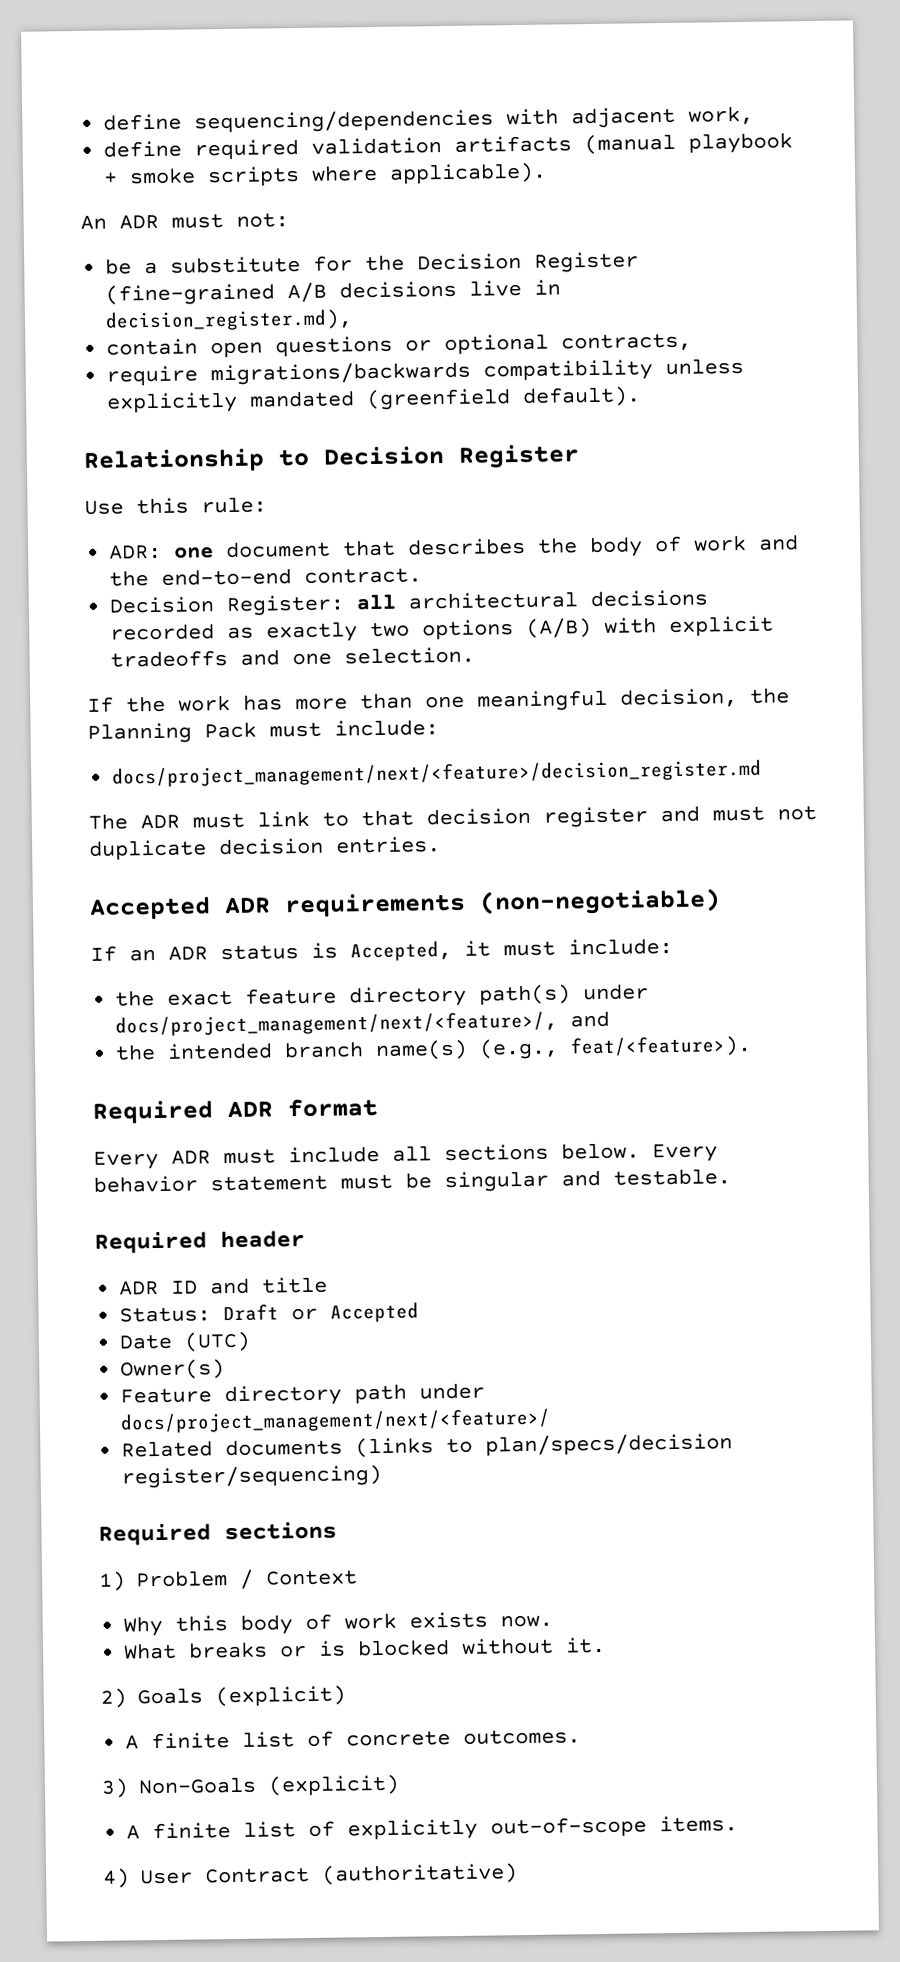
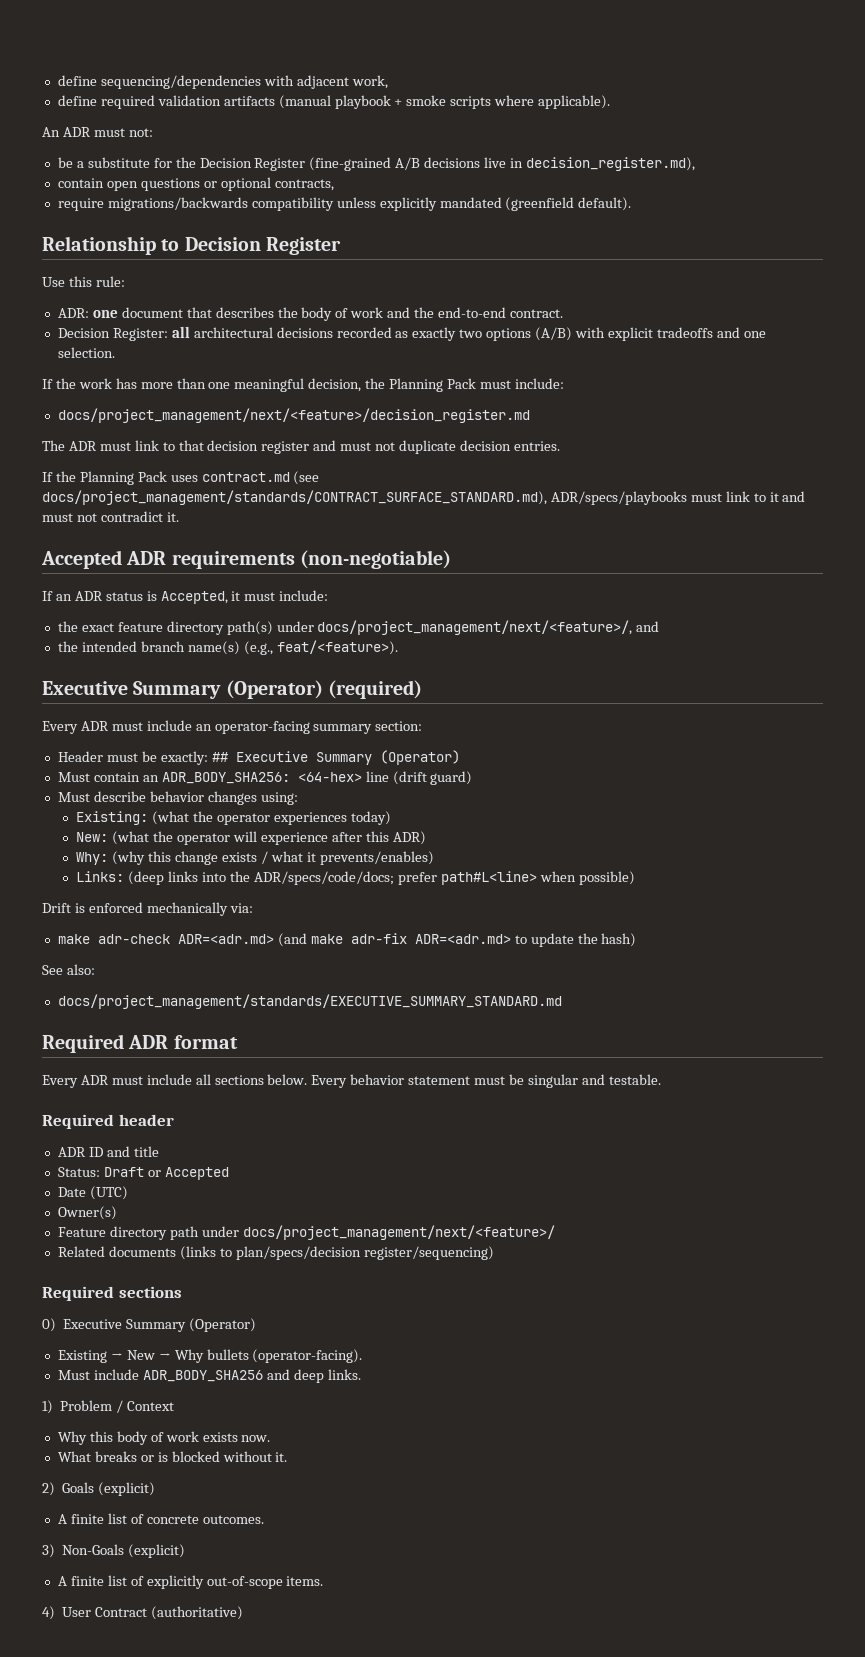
+ If the Planning Pack uses contract.md (see docs/project_management/standards/CONTRACT_SURFACE_STANDARD.md), ADR/specs/playbooks must link to it and must not contradict it.
+ Executive Summary (Operator) (required)
+ Every ADR must include an operator-facing summary section:
+ Header must be exactly: ## Executive Summary (Operator)
+ Must contain an ADR_BODY_SHA256: <64-hex> line (drift guard)
+ Must describe behavior changes using:
+ Existing: (what the operator experiences today)
+ New: (what the operator will experience after this ADR)
+ Why: (why this change exists / what it prevents/enables)
+ Links: (deep links into the ADR/specs/code/docs; prefer path#L<line> when possible)
+ Drift is enforced mechanically via:
+ make adr-check ADR=<adr.md> (and make adr-fix ADR=<adr.md> to update the hash)
+ See also:
+ docs/project_management/standards/EXECUTIVE_SUMMARY_STANDARD.md
+ 0) Executive Summary (Operator)
+ Existing → New → Why bullets (operator-facing).
+ Must include ADR_BODY_SHA256 and deep links.

